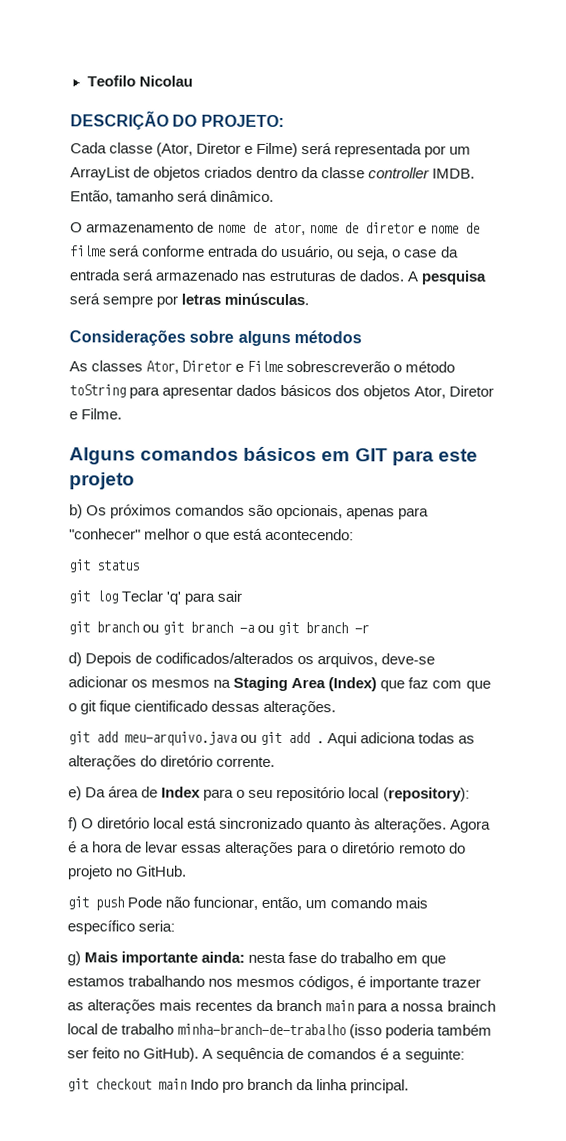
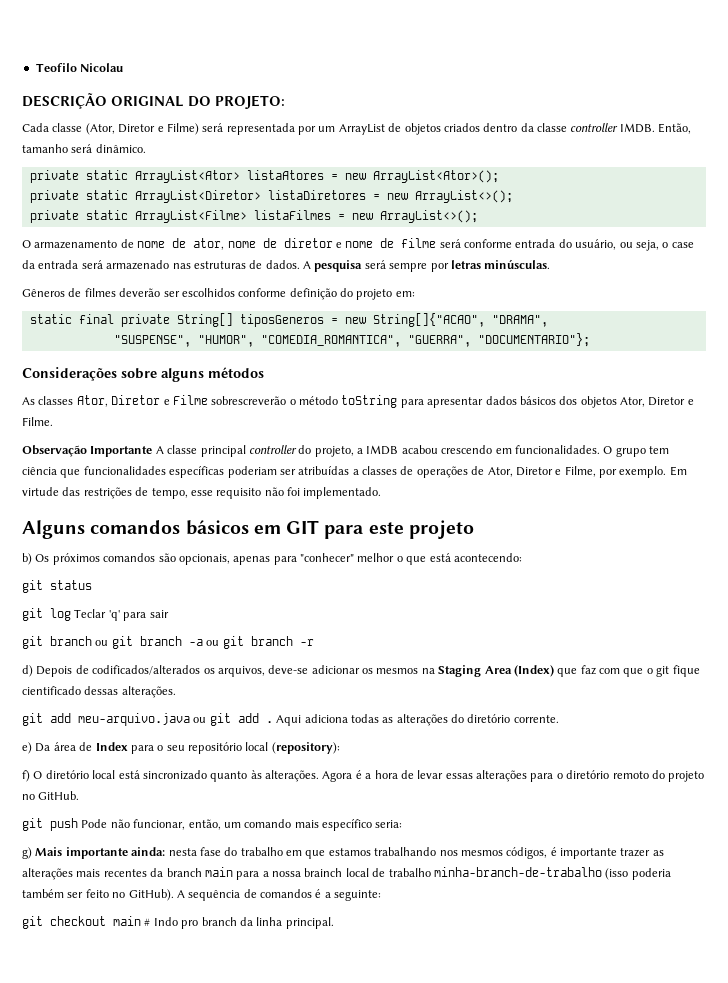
- DESCRIÇÃO DO PROJETO:
+ DESCRIÇÃO ORIGINAL DO PROJETO:
+ private static ArrayList<Ator> listaAtores = new ArrayList<Ator>();
+ private static ArrayList<Diretor> listaDiretores = new ArrayList<>();
+ private static ArrayList<Filme> listaFilmes = new ArrayList<>();
+ Gêneros de filmes deverão ser escolhidos conforme definição do projeto em:
+ static final private String[] tiposGeneros = new String[]{"ACAO", "DRAMA",
+ "SUSPENSE", "HUMOR", "COMEDIA_ROMANTICA", "GUERRA", "DOCUMENTARIO"};
+ Observação Importante A classe principal controller do projeto, a IMDB acabou crescendo em funcionalidades. O grupo tem ciência que funcionalidades específicas poderiam ser atribuídas a classes de operações de Ator, Diretor e Filme, por exemplo. Em virtude das restrições de tempo, esse requisito não foi implementado.
- git checkout main Indo pro branch da linha principal.
+ git checkout main # Indo pro branch da linha principal.

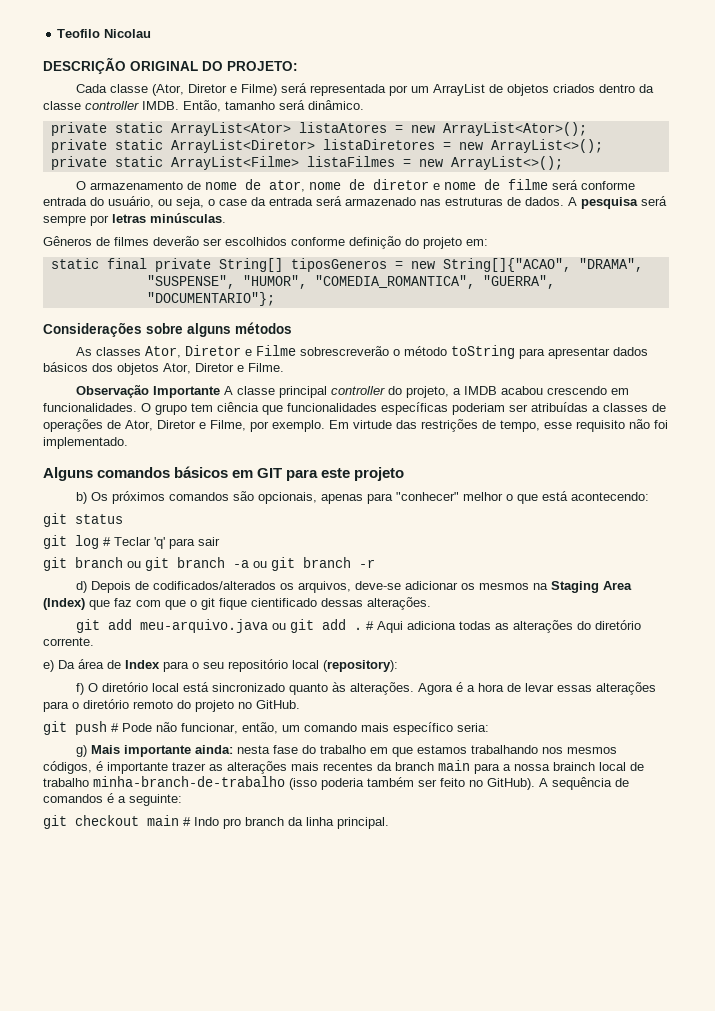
- git log Teclar 'q' para sair
+ git log # Teclar 'q' para sair
- Aqui adiciona todas as alterações do diretório corrente.
+ # Aqui adiciona todas as alterações do diretório corrente.
- git push Pode não funcionar, então, um comando mais específico seria:
+ git push # Pode não funcionar, então, um comando mais específico seria:

